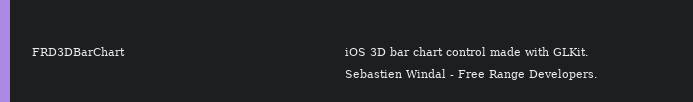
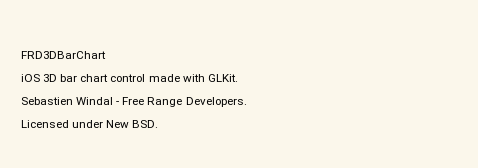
+ Licensed under New BSD.

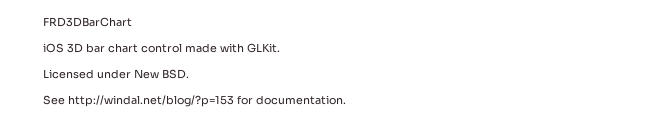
- Sebastien Windal - Free Range Developers.
+ See http://windal.net/blog/?p=153 for documentation.

